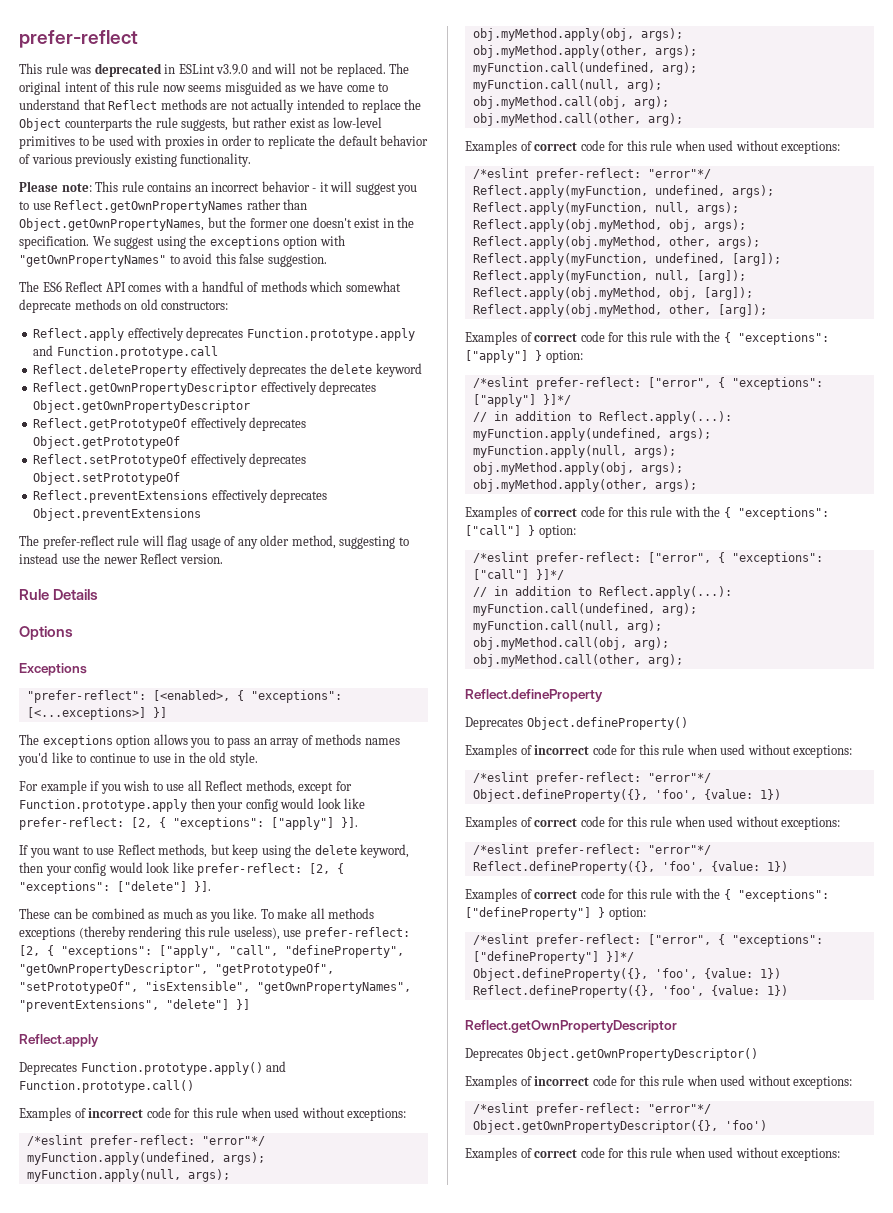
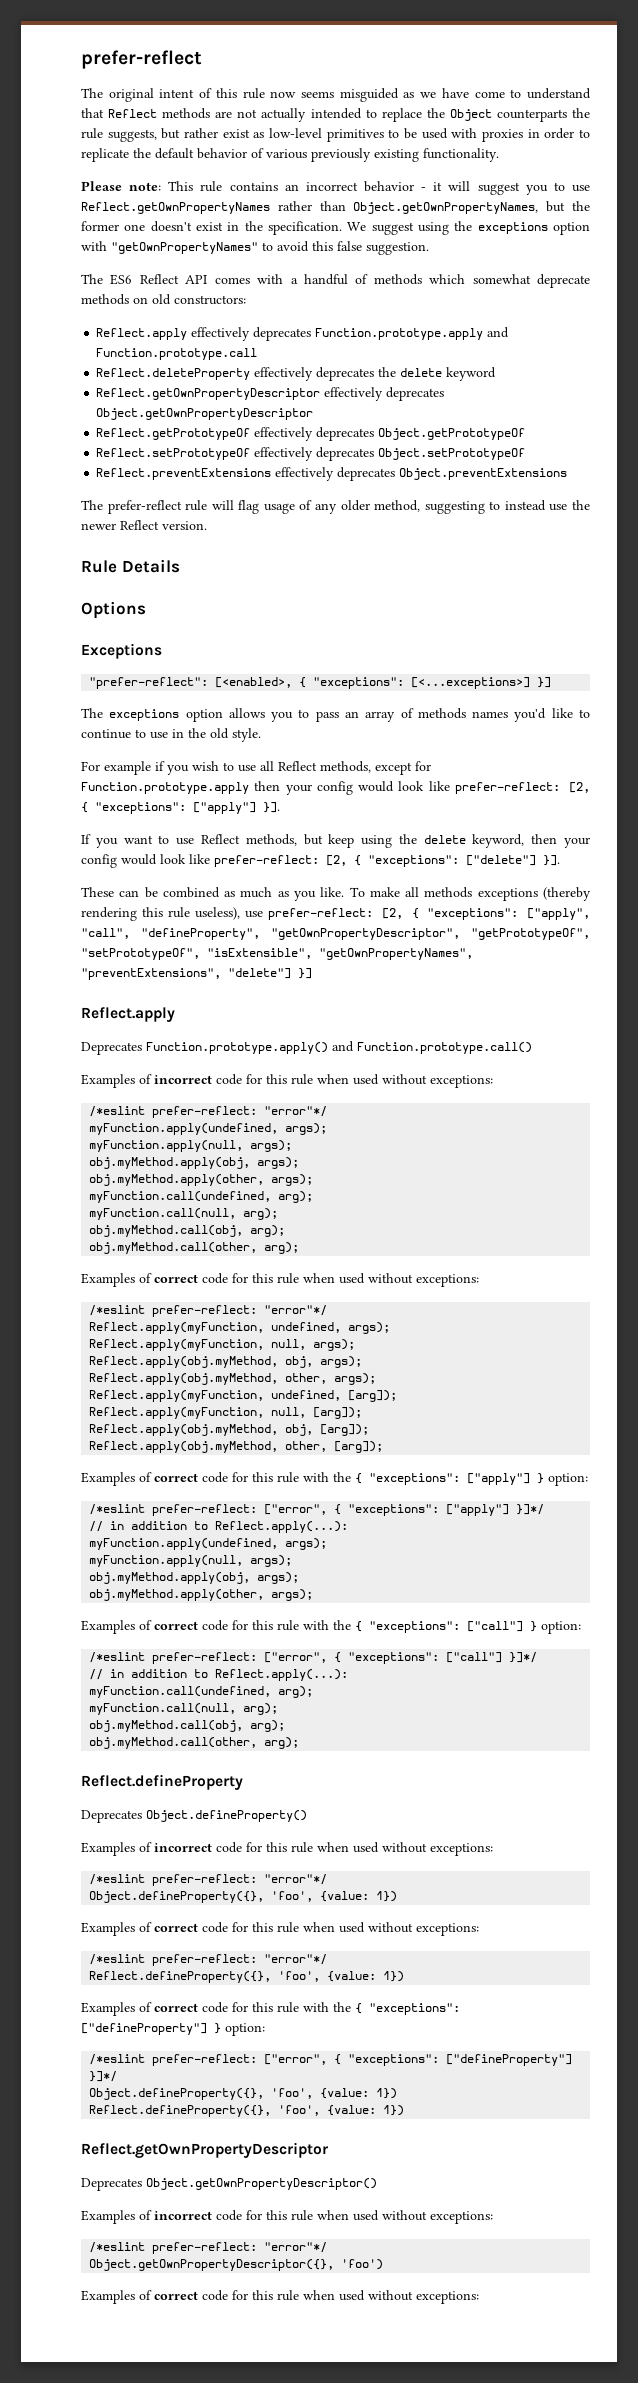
- This rule was deprecated in ESLint v3.9.0 and will not be replaced.

